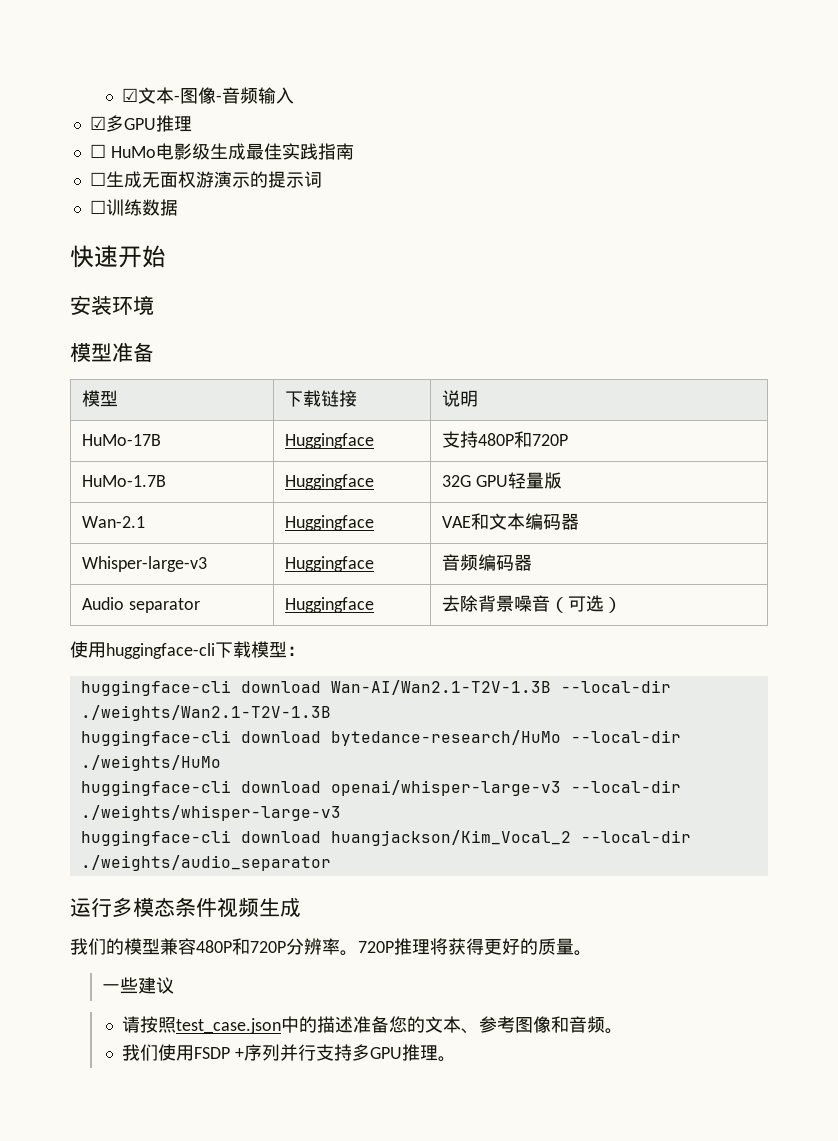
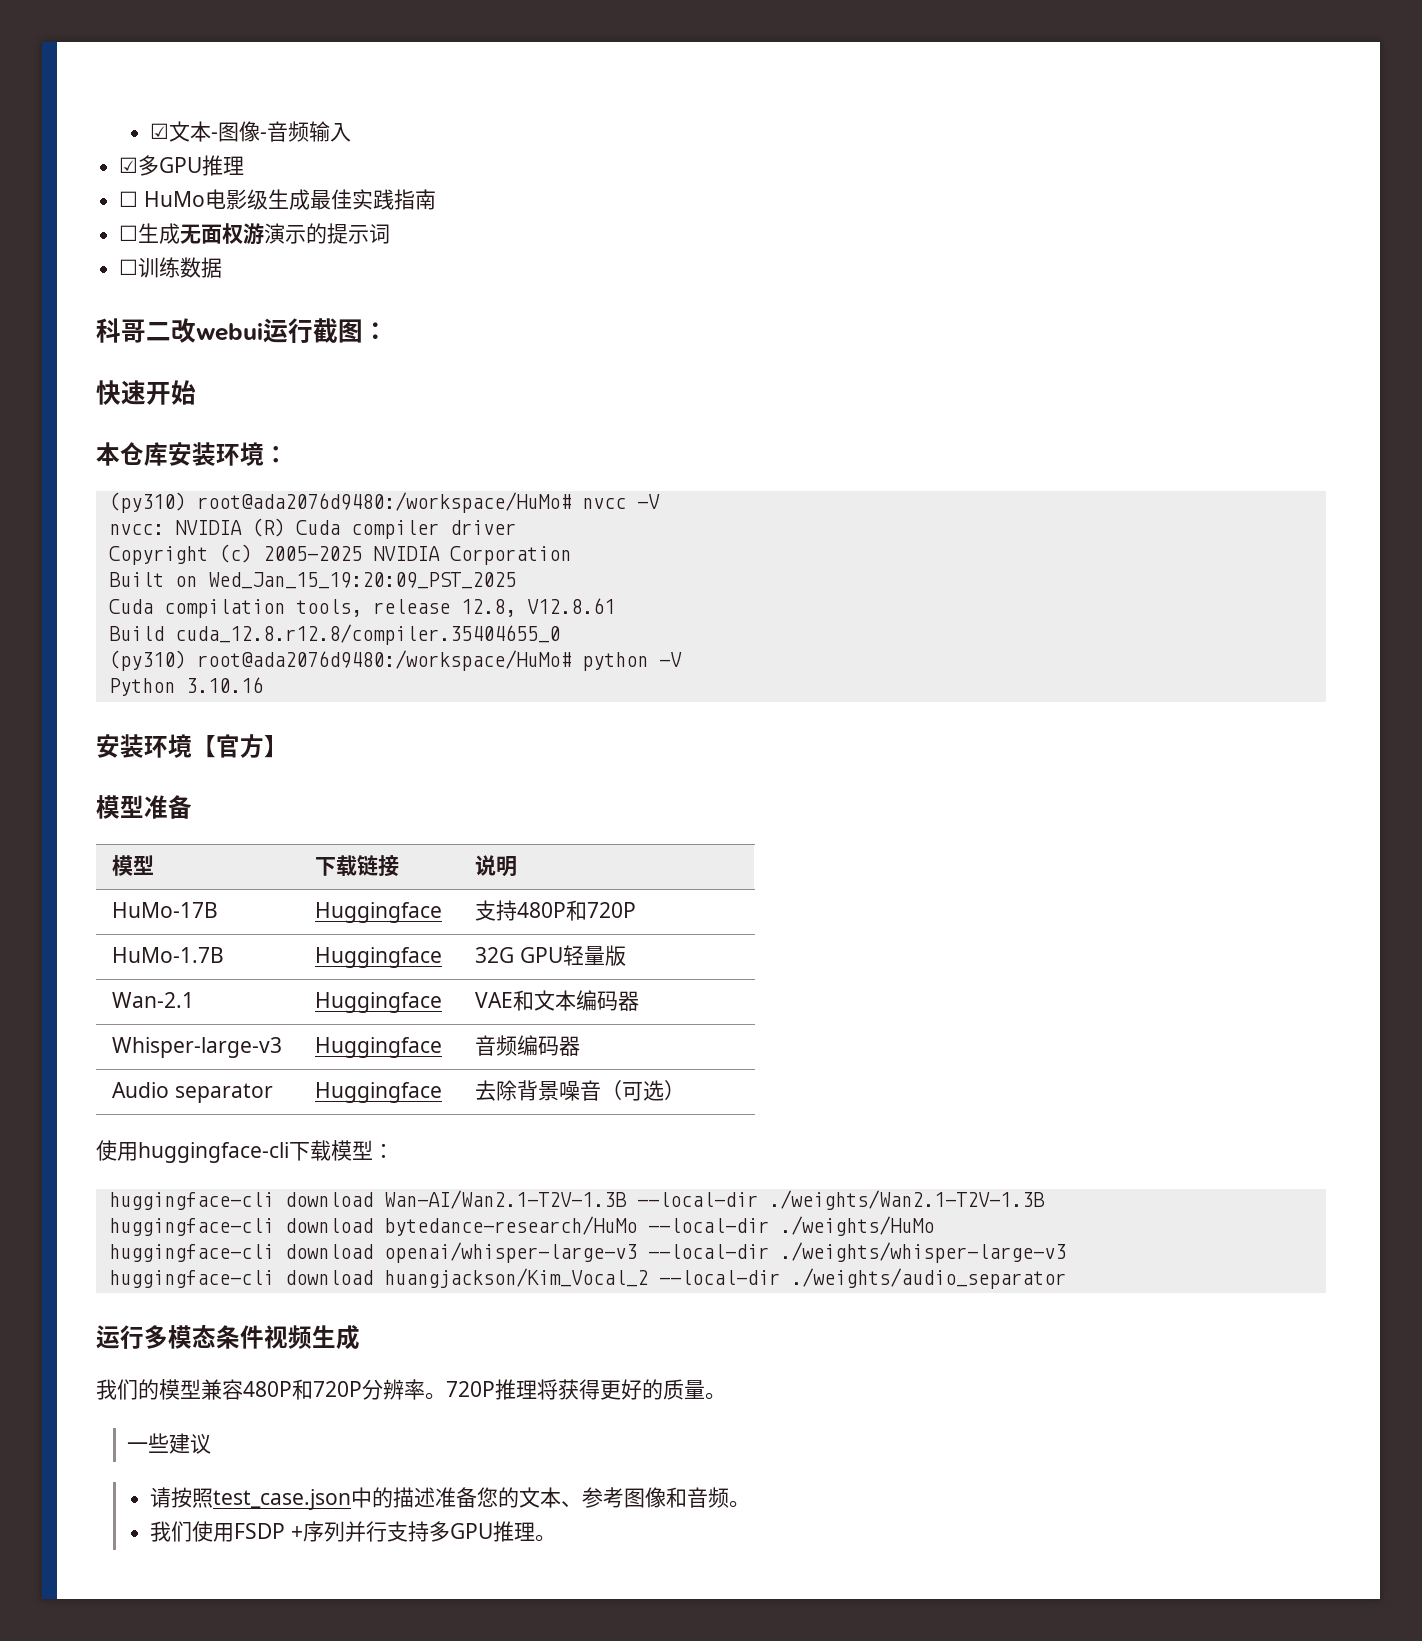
+ 科哥二改webui运行截图：
- 安装环境
+ 本仓库安装环境：
+ (py310) root@ada2076d9480:/workspace/HuMo# nvcc -V
+ nvcc: NVIDIA (R) Cuda compiler driver
+ Copyright (c) 2005-2025 NVIDIA Corporation
+ Built on Wed_Jan_15_19:20:09_PST_2025
+ Cuda compilation tools, release 12.8, V12.8.61
+ Build cuda_12.8.r12.8/compiler.35404655_0
+ (py310) root@ada2076d9480:/workspace/HuMo# python -V
+ Python 3.10.16
+ 安装环境【官方】

